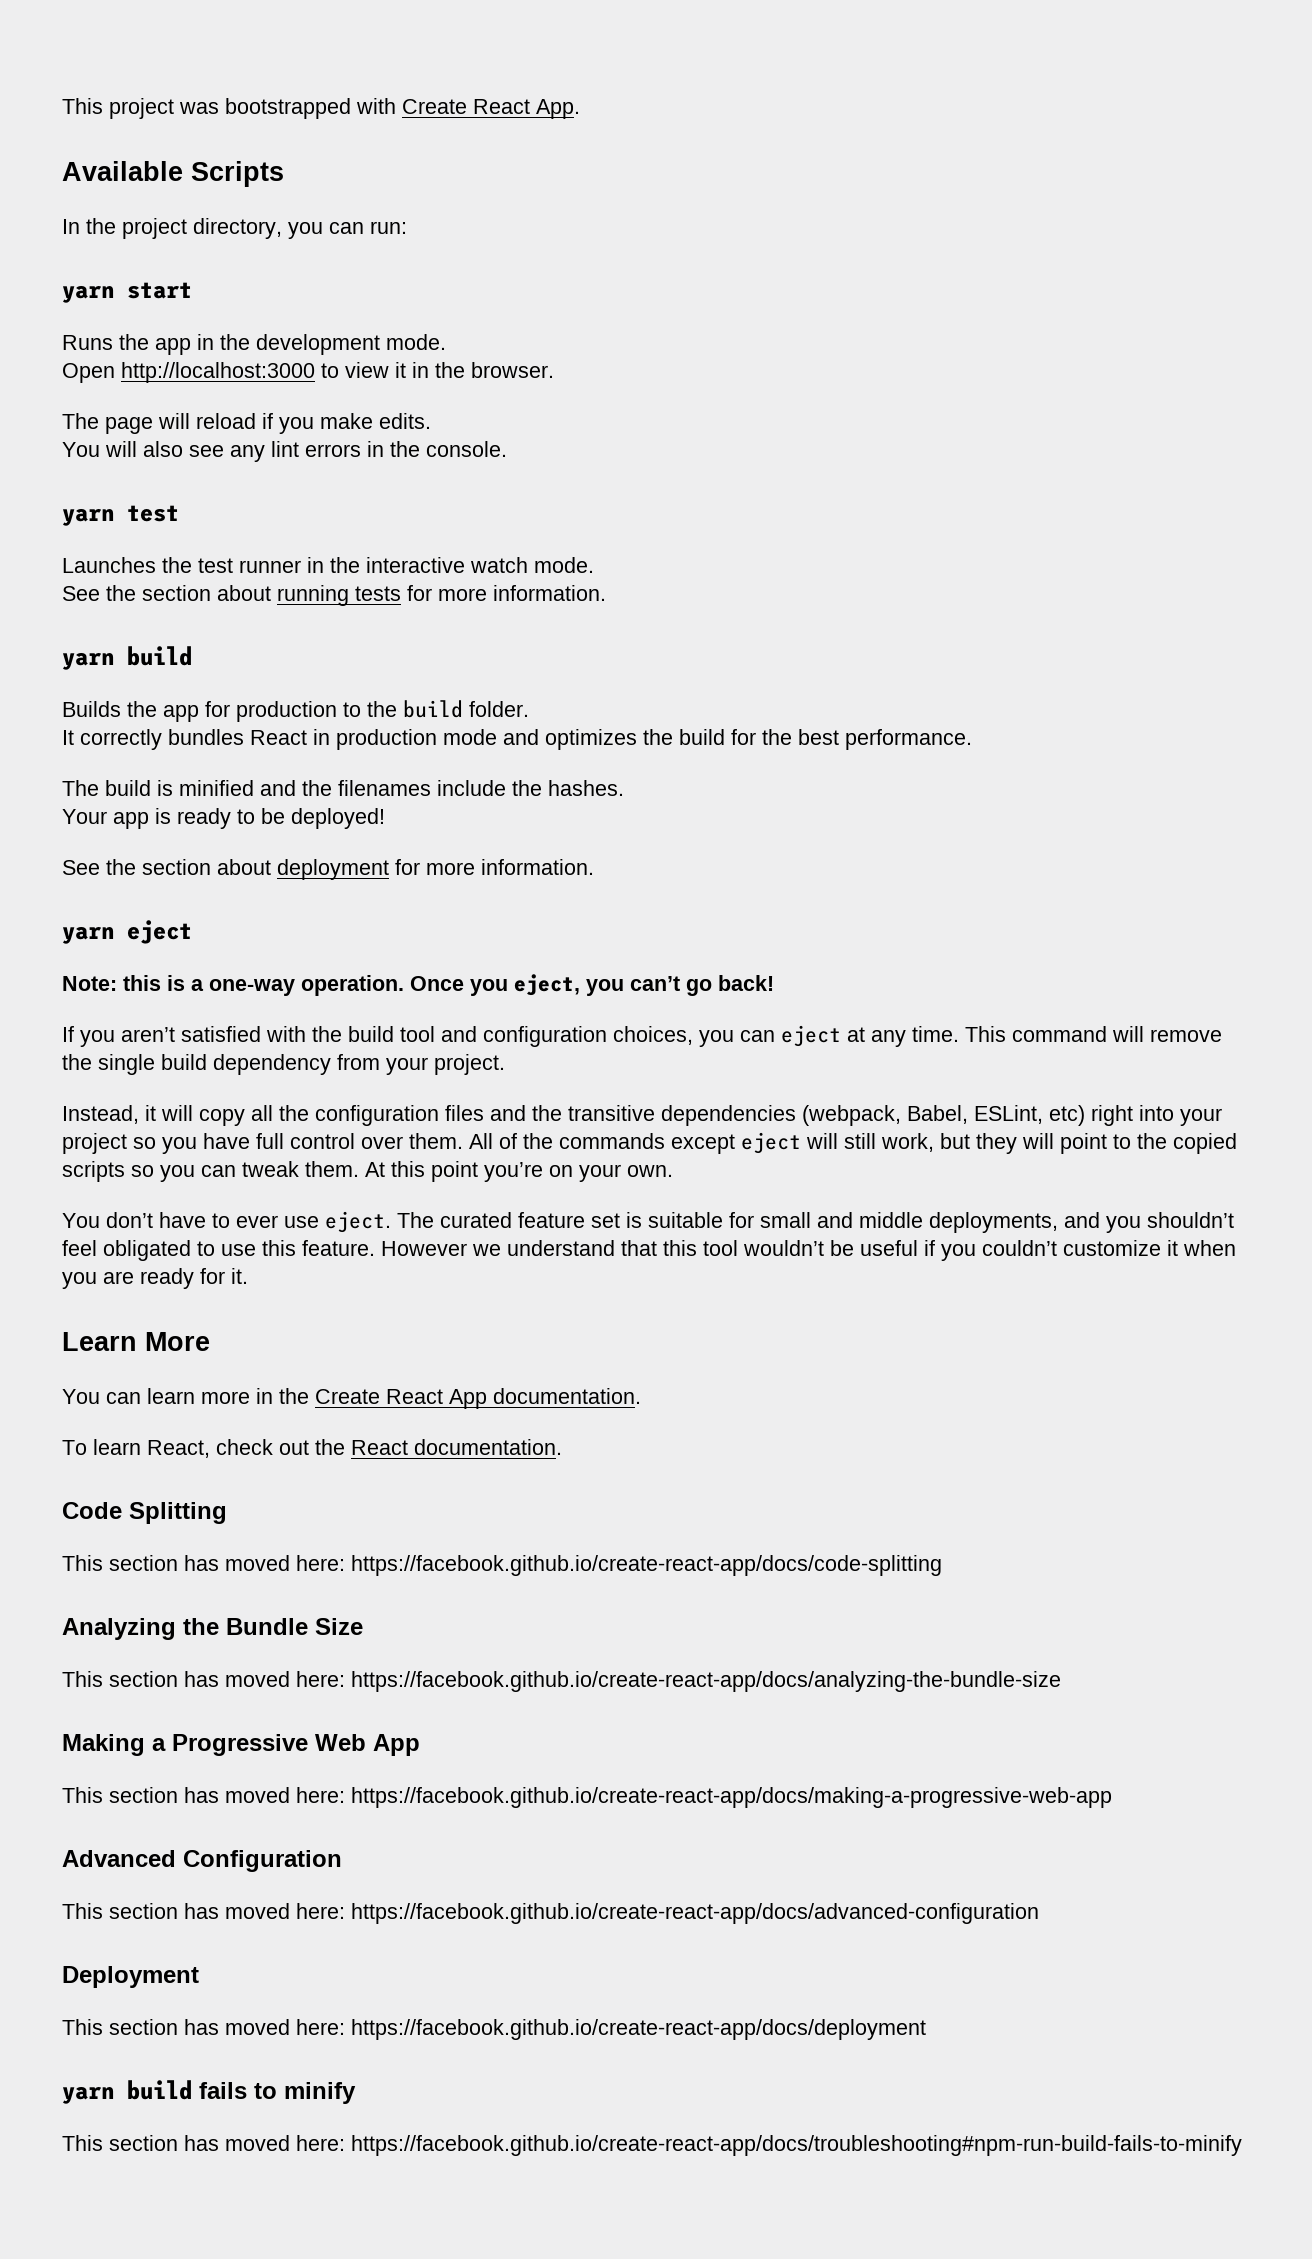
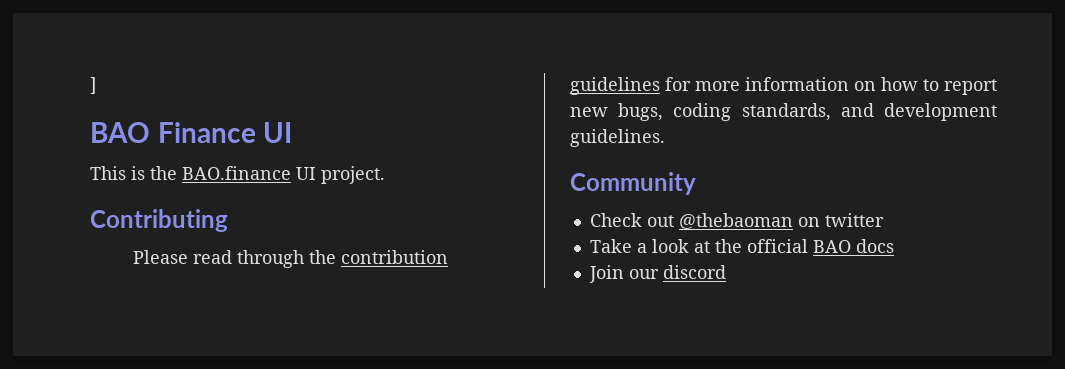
- This project was bootstrapped with Create React App.
- Available Scripts
- In the project directory, you can run:
- yarn start
- Runs the app in the development mode.
- Open http://localhost:3000 to view it in the browser.
- The page will reload if you make edits.
- You will also see any lint errors in the console.
- yarn test
- Launches the test runner in the interactive watch mode.
- See the section about running tests for more information.
- yarn build
- Builds the app for production to the build folder.
- It correctly bundles React in production mode and optimizes the build for the best performance.
- The build is minified and the filenames include the hashes.
- Your app is ready to be deployed!
- See the section about deployment for more information.
- yarn eject
- Note: this is a one-way operation. Once you eject, you can’t go back!
- If you aren’t satisfied with the build tool and configuration choices, you can eject at any time. This command will remove the single build dependency from your project.
- Instead, it will copy all the configuration files and the transitive dependencies (webpack, Babel, ESLint, etc) right into your project so you have full control over them. All of the commands except eject will still work, but they will point to the copied scripts so you can tweak them. At this point you’re on your own.
- You don’t have to ever use eject. The curated feature set is suitable for small and middle deployments, and you shouldn’t feel obligated to use this feature. However we understand that this tool wouldn’t be useful if you couldn’t customize it when you are ready for it.
- Learn More
- You can learn more in the Create React App documentation.
- To learn React, check out the React documentation.
- Code Splitting
- This section has moved here: https://facebook.github.io/create-react-app/docs/code-splitting
- Analyzing the Bundle Size
- This section has moved here: https://facebook.github.io/create-react-app/docs/analyzing-the-bundle-size
- Making a Progressive Web App
- This section has moved here: https://facebook.github.io/create-react-app/docs/making-a-progressive-web-app
- Advanced Configuration
- This section has moved here: https://facebook.github.io/create-react-app/docs/advanced-configuration
- Deployment
- This section has moved here: https://facebook.github.io/create-react-app/docs/deployment
- yarn build fails to minify
- This section has moved here: https://facebook.github.io/create-react-app/docs/troubleshooting#npm-run-build-fails-to-minify
+ ]
+ BAO Finance UI
+ This is the BAO.finance UI project.
+ Contributing
+ Please read through the contribution guidelines for more information on how to report new bugs, coding standards, and development guidelines.
+ Community
+ Check out @thebaoman on twitter
+ Take a look at the official BAO docs
+ Join our discord

